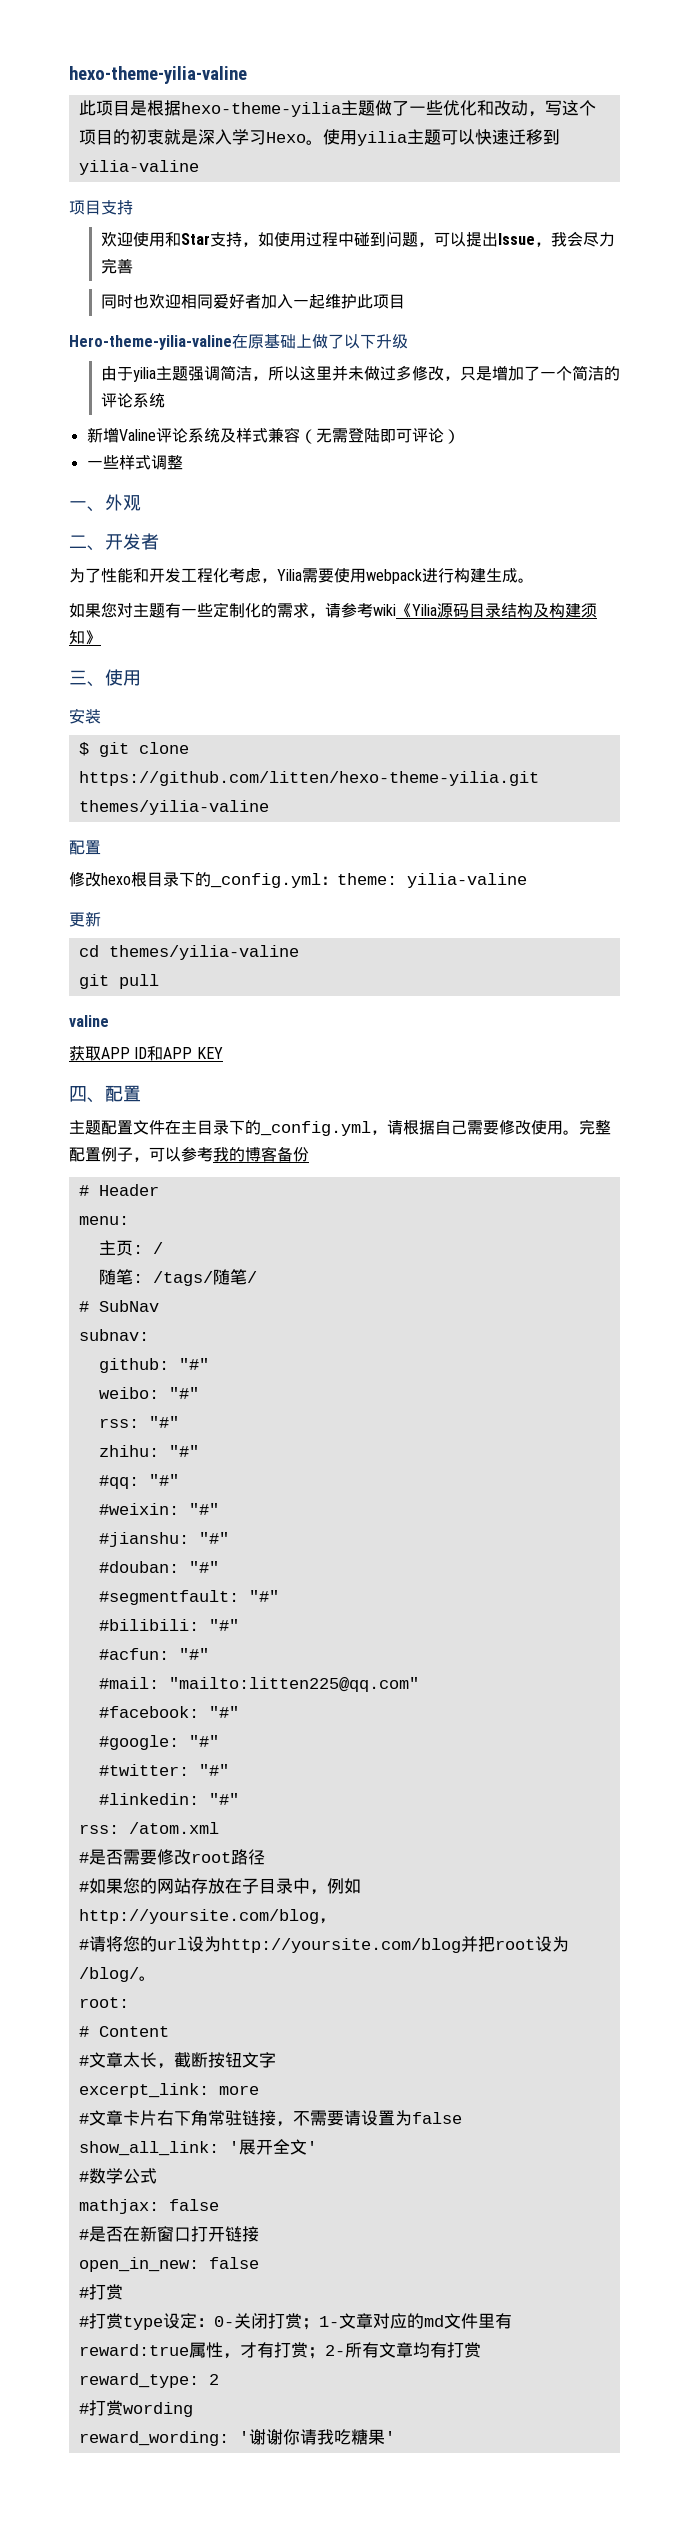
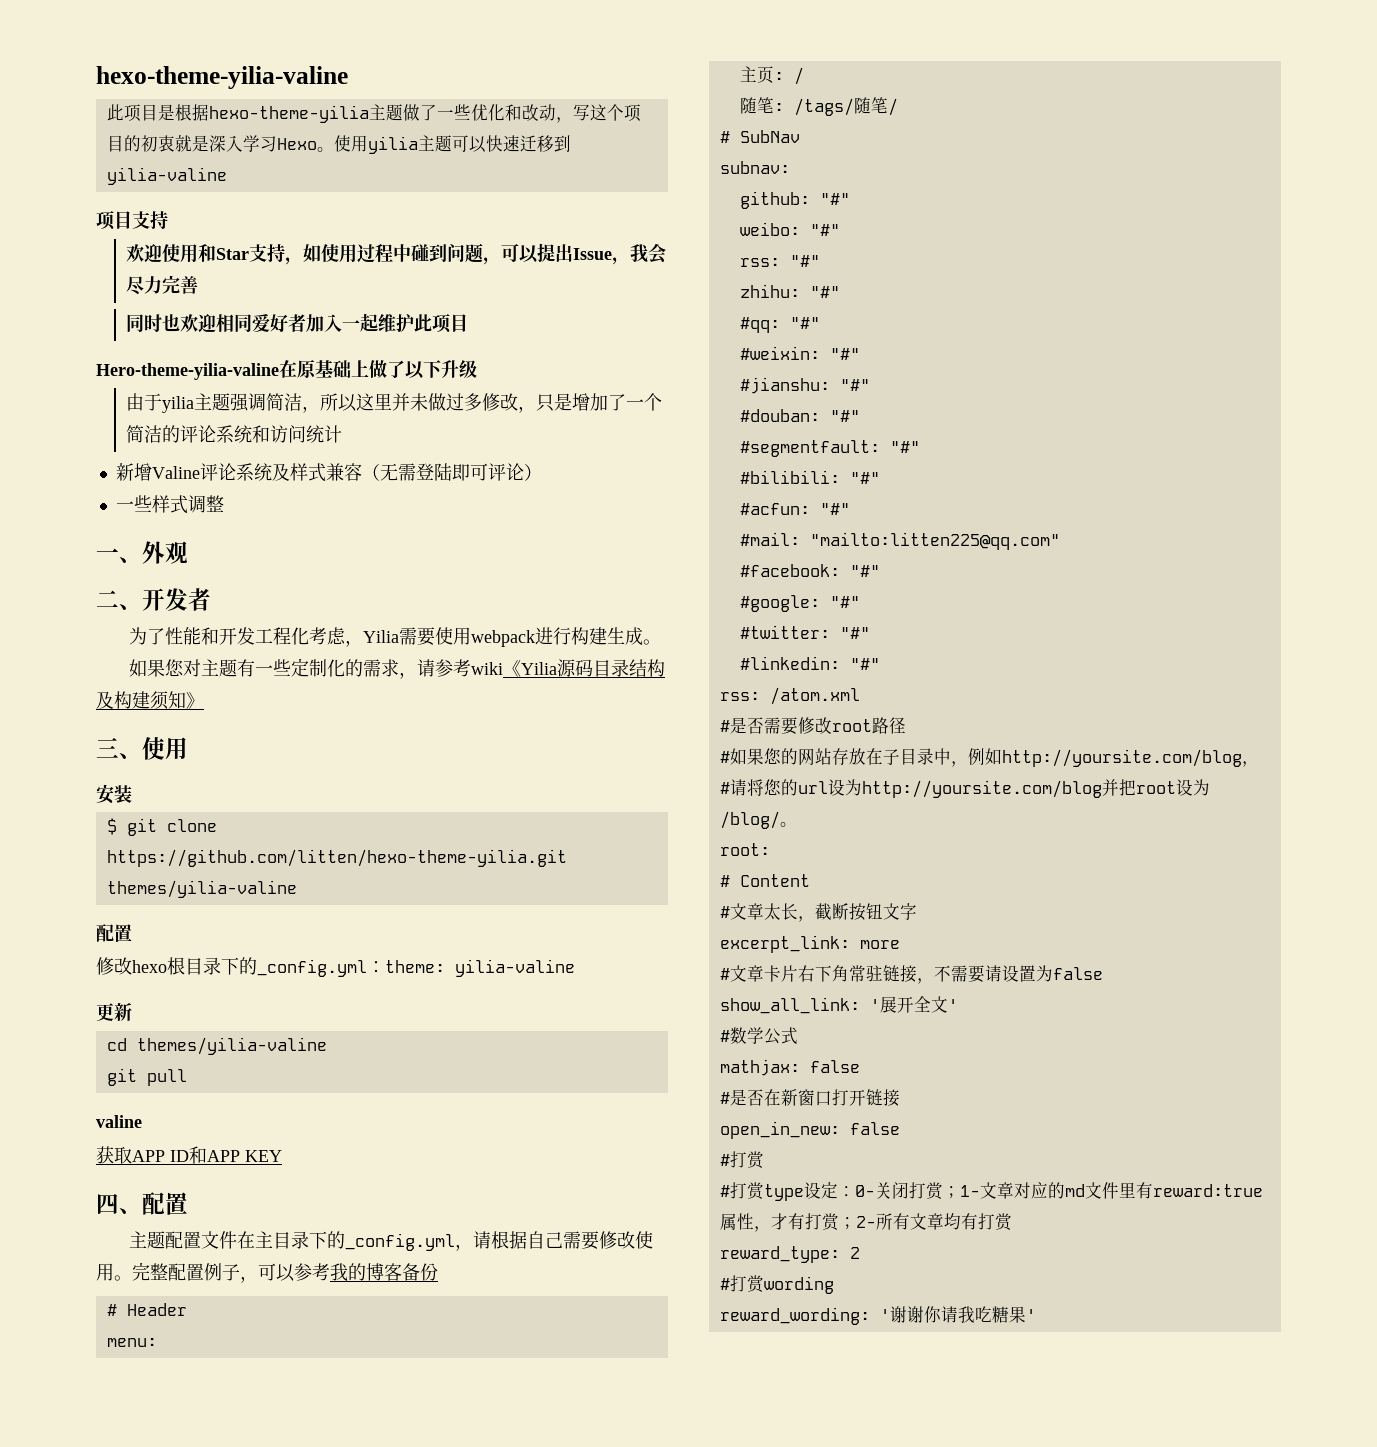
- 由于yilia主题强调简洁，所以这里并未做过多修改，只是增加了一个简洁的评论系统
+ 由于yilia主题强调简洁，所以这里并未做过多修改，只是增加了一个简洁的评论系统和访问统计

